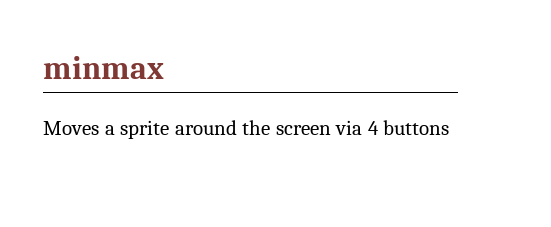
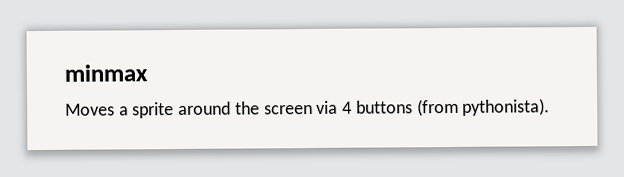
- Moves a sprite around the screen via 4 buttons
+ Moves a sprite around the screen via 4 buttons (from pythonista).

